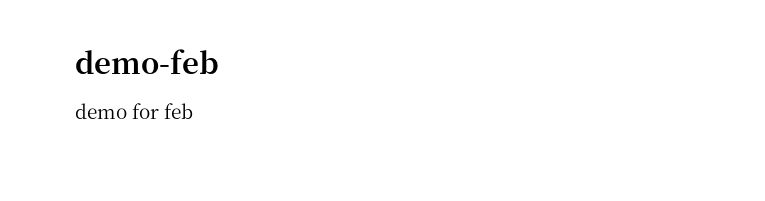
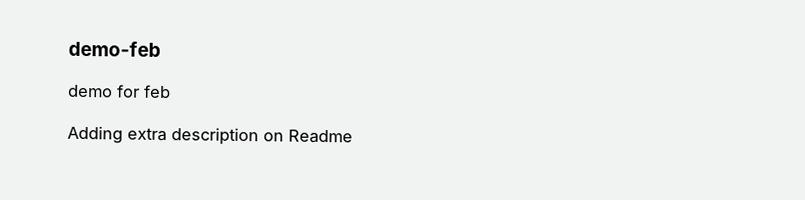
+ Adding extra description on Readme

